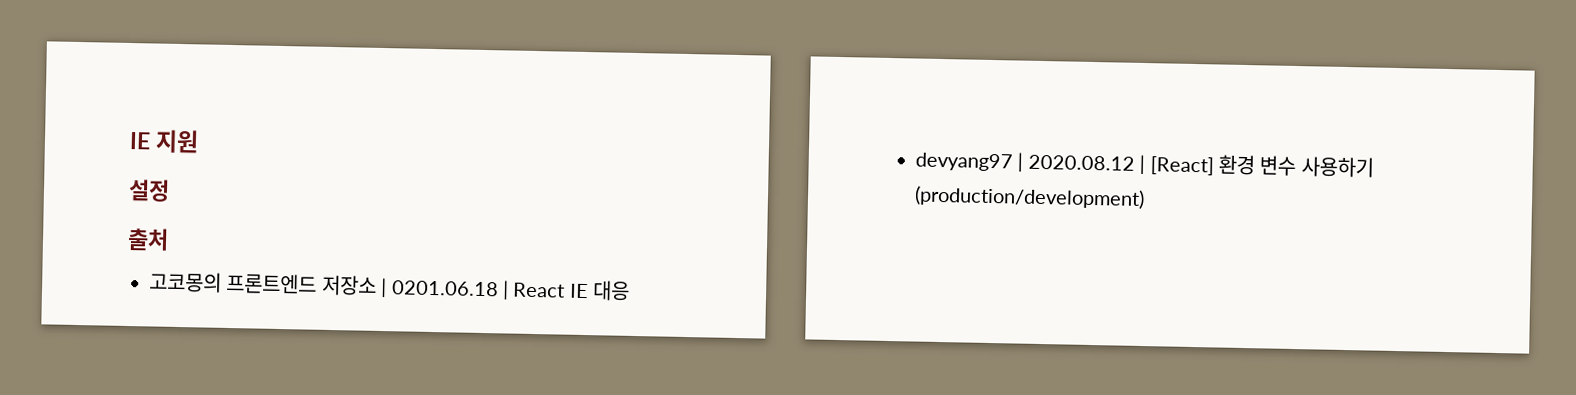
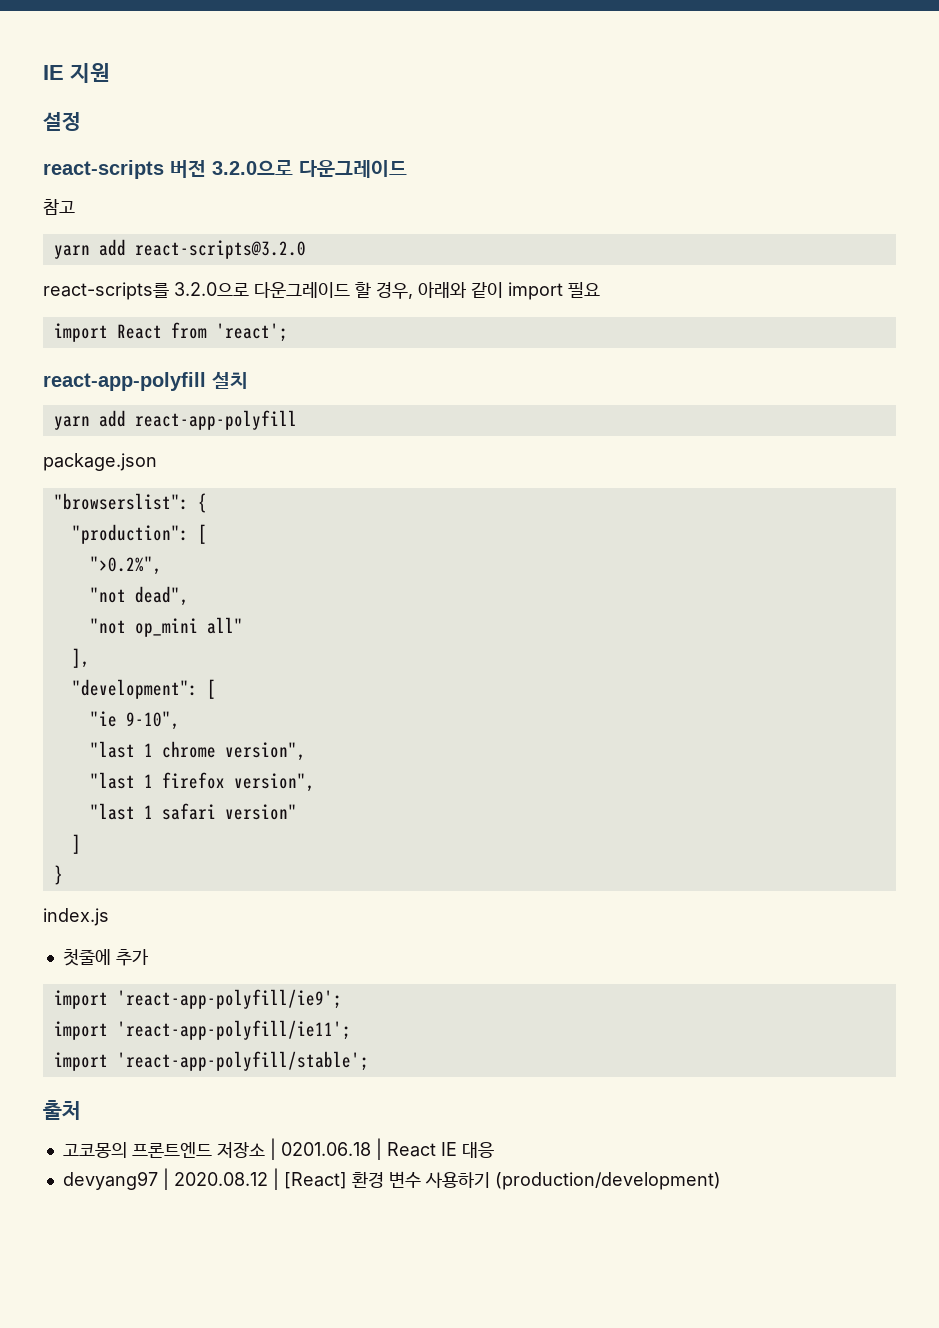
+ react-scripts 버전 3.2.0으로 다운그레이드
+ 참고
+ yarn add react-scripts@3.2.0
+ react-scripts를 3.2.0으로 다운그레이드 할 경우, 아래와 같이 import 필요
+ import React from 'react';
+ react-app-polyfill 설치
+ yarn add react-app-polyfill
+ package.json
+ "browserslist": {
+ "production": [
+ ">0.2%",
+ "not dead",
+ "not op_mini all"
+ ],
+ "development": [
+ "ie 9-10",
+ "last 1 chrome version",
+ "last 1 firefox version",
+ "last 1 safari version"
+ ]
+ }
+ index.js
+ 첫줄에 추가
+ import 'react-app-polyfill/ie9';
+ import 'react-app-polyfill/ie11';
+ import 'react-app-polyfill/stable';

